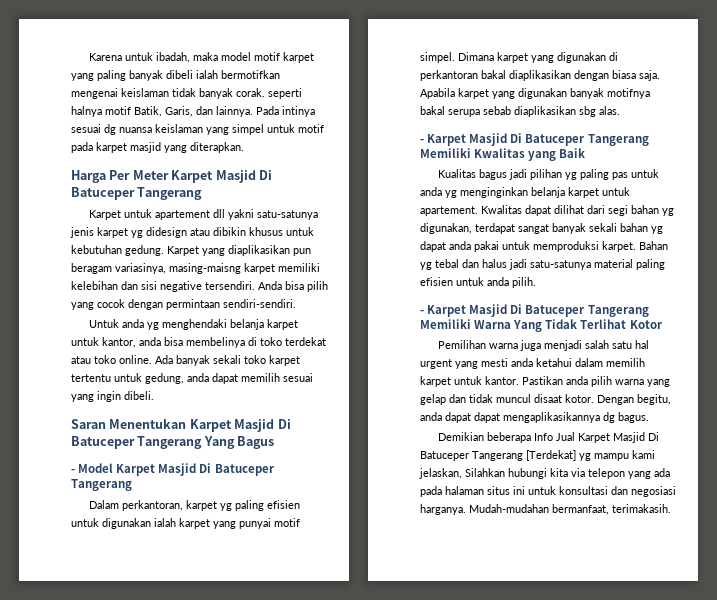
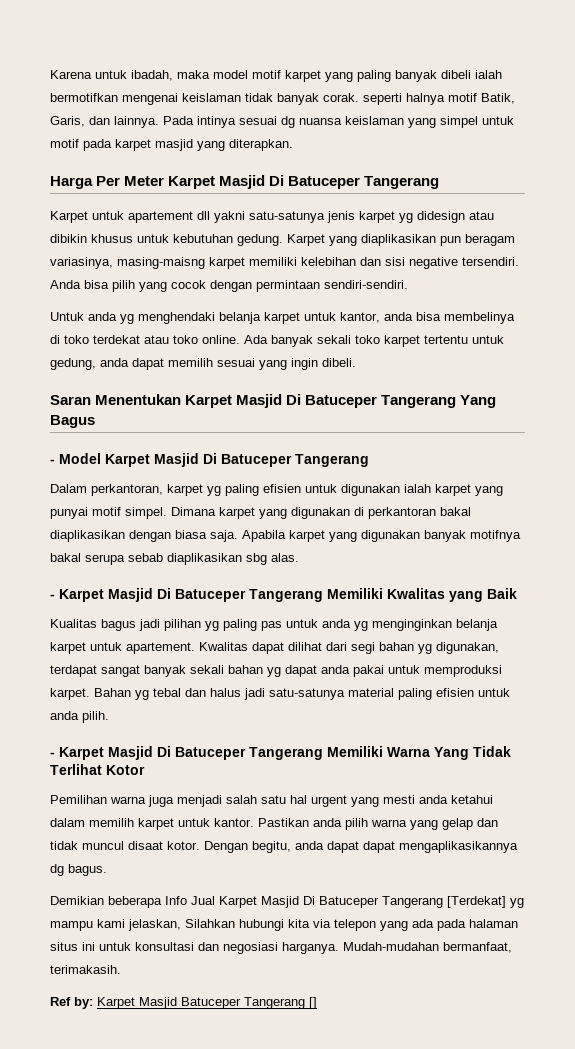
+ Ref by: Karpet Masjid Batuceper Tangerang []

